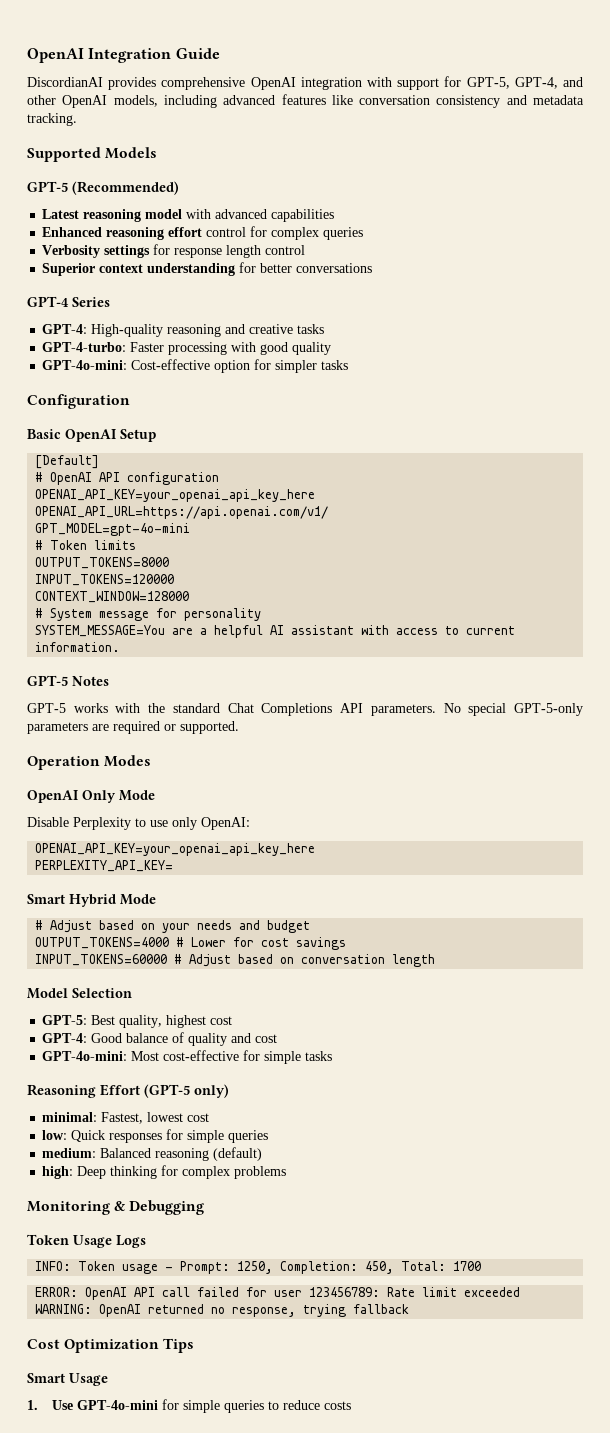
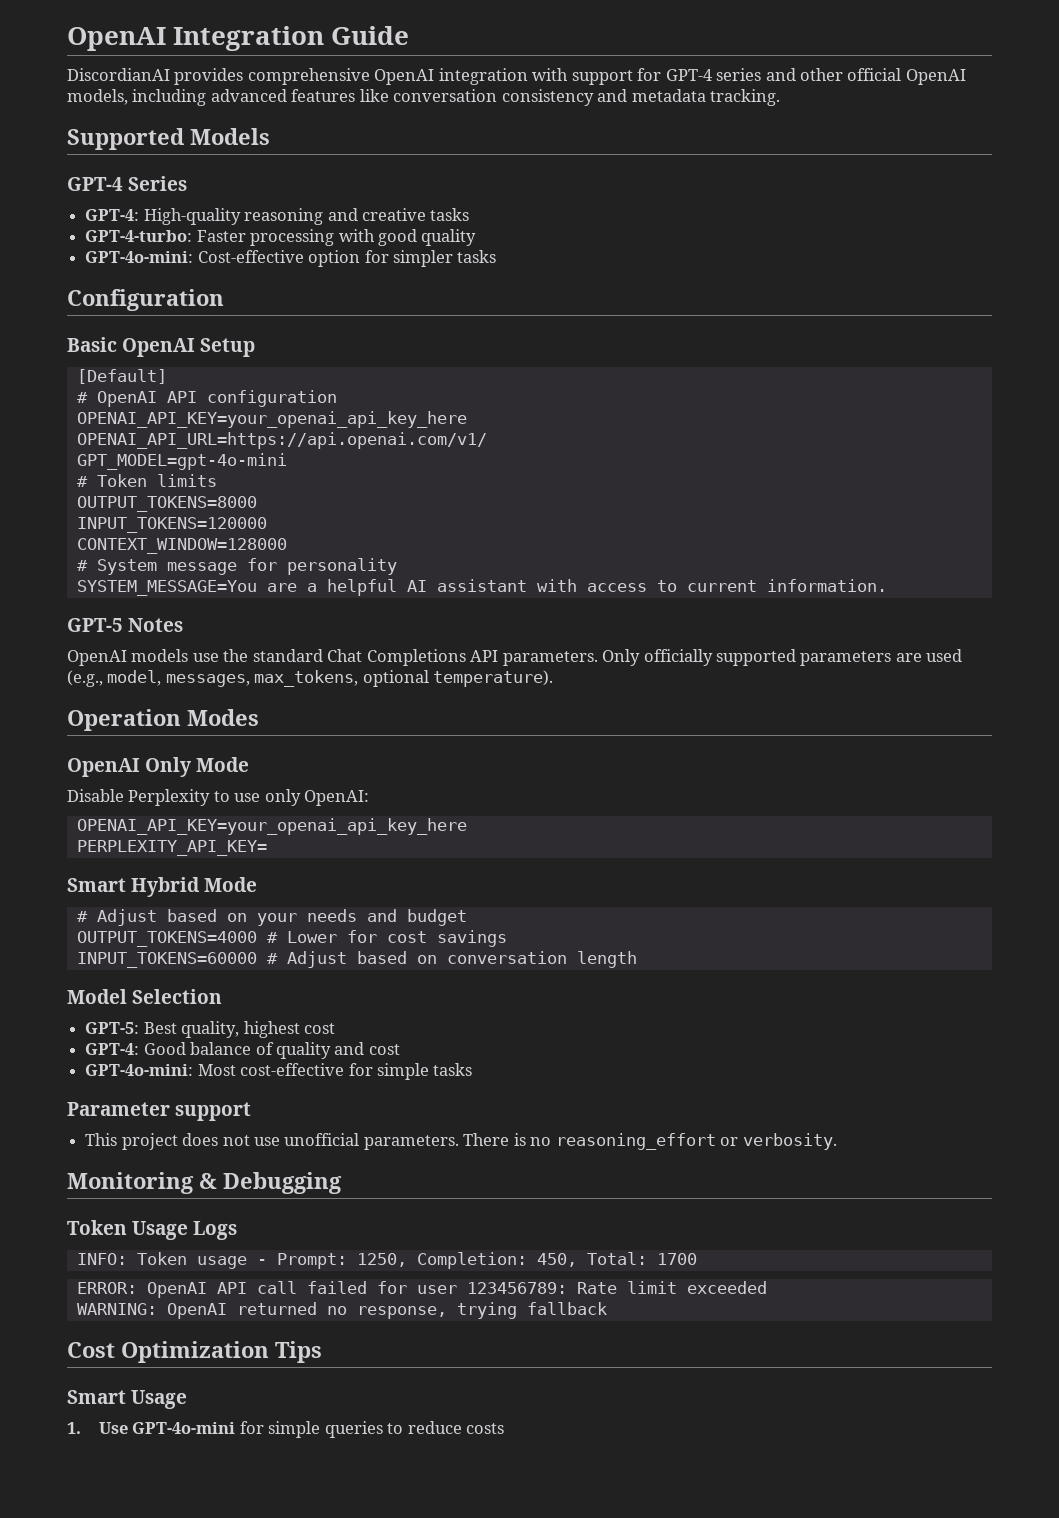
- DiscordianAI provides comprehensive OpenAI integration with support for GPT-5, GPT-4, and other OpenAI models, including advanced features like conversation consistency and metadata tracking.
+ DiscordianAI provides comprehensive OpenAI integration with support for GPT-4 series and other official OpenAI models, including advanced features like conversation consistency and metadata tracking.
- GPT-5 (Recommended)
- Latest reasoning model with advanced capabilities
- Enhanced reasoning effort control for complex queries
- Verbosity settings for response length control
- Superior context understanding for better conversations
- GPT-5 works with the standard Chat Completions API parameters.
+ OpenAI models use the standard Chat Completions API parameters.
- No special GPT-5-only parameters are required or supported.
+ Only officially supported parameters are used (e.g., model, messages, max_tokens, optional temperature).
- Reasoning Effort (GPT-5 only)
- minimal: Fastest, lowest cost
- low: Quick responses for simple queries
- medium: Balanced reasoning (default)
- high: Deep thinking for complex problems
+ Parameter support
+ This project does not use unofficial parameters. There is no reasoning_effort or verbosity.

